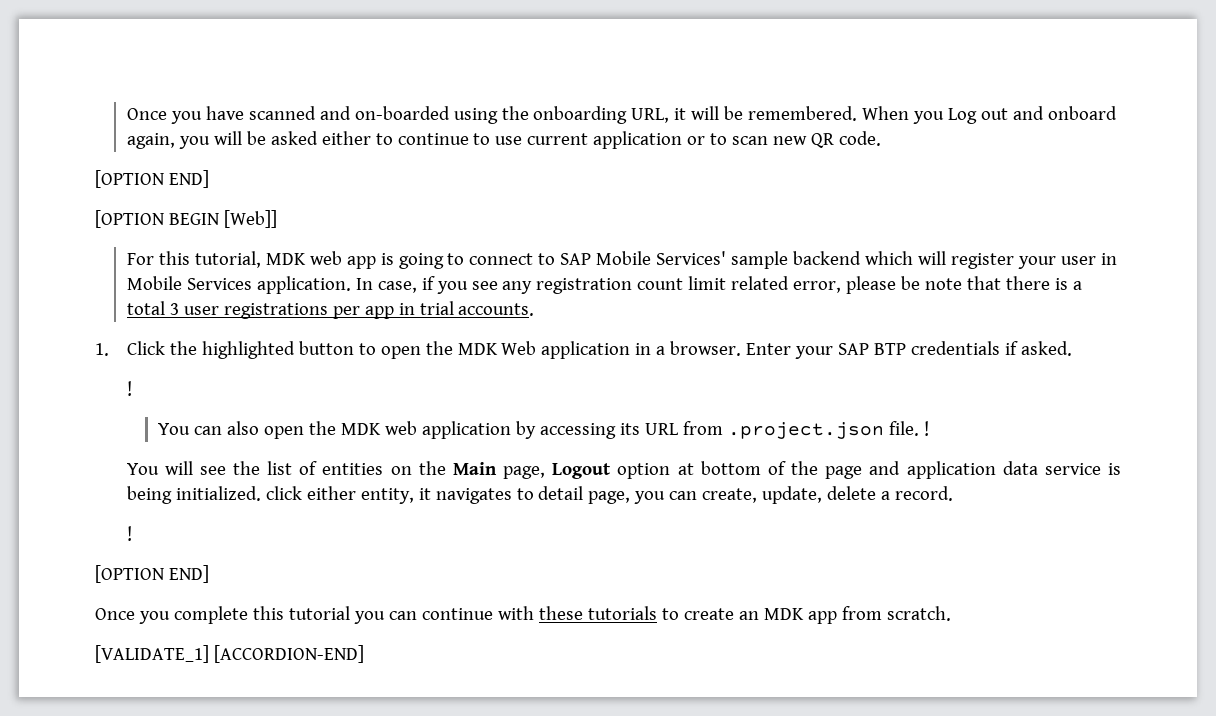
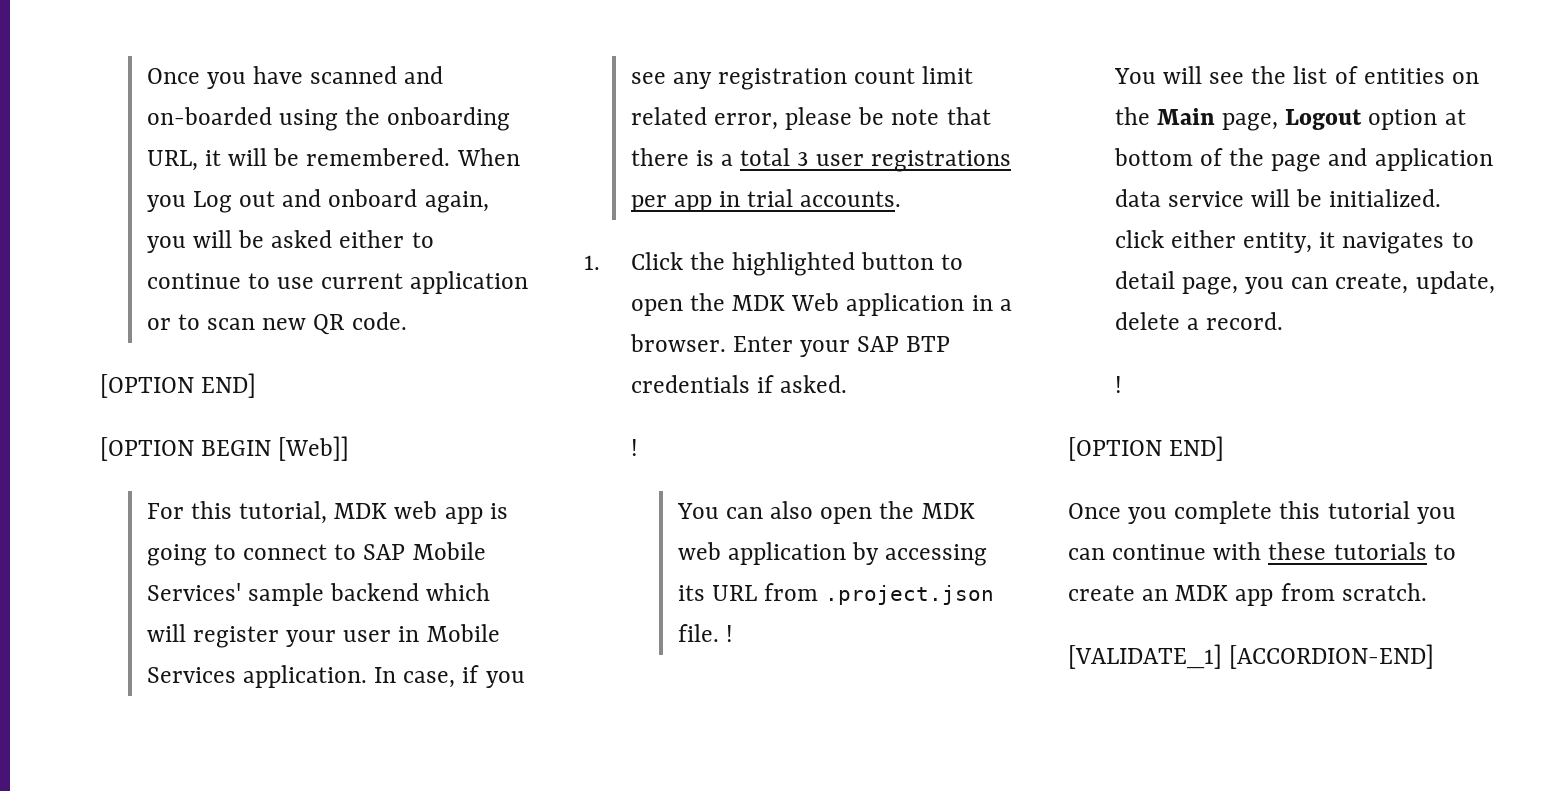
- You will see the list of entities on the Main page, Logout option at bottom of the page and application data service is being initialized. click either entity, it navigates to detail page, you can create, update, delete a record.
+ You will see the list of entities on the Main page, Logout option at bottom of the page and application data service will be initialized. click either entity, it navigates to detail page, you can create, update, delete a record.

